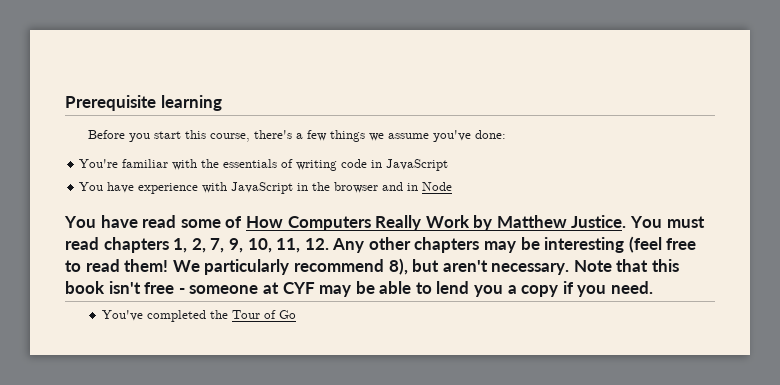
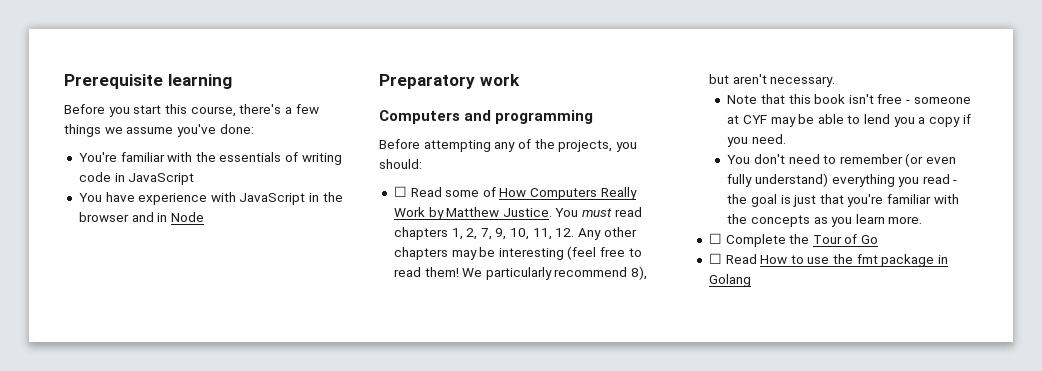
- You have read some of How Computers Really Work by Matthew Justice.
+ Preparatory work
+ Computers and programming
+ Before attempting any of the projects, you should:
+ ☐ Read some of How Computers Really Work by Matthew Justice.
- We particularly recommend 8), but aren't necessary. Note that this book isn't free - someone at CYF may be able to lend you a copy if you need.
+ We particularly recommend 8), but aren't necessary.
+ Note that this book isn't free - someone at CYF may be able to lend you a copy if you need.
- You've completed the Tour of Go
+ You don't need to remember (or even fully understand) everything you read - the goal is just that you're familiar with the concepts as you learn more.
+ ☐ Complete the Tour of Go
+ ☐ Read How to use the fmt package in Golang

